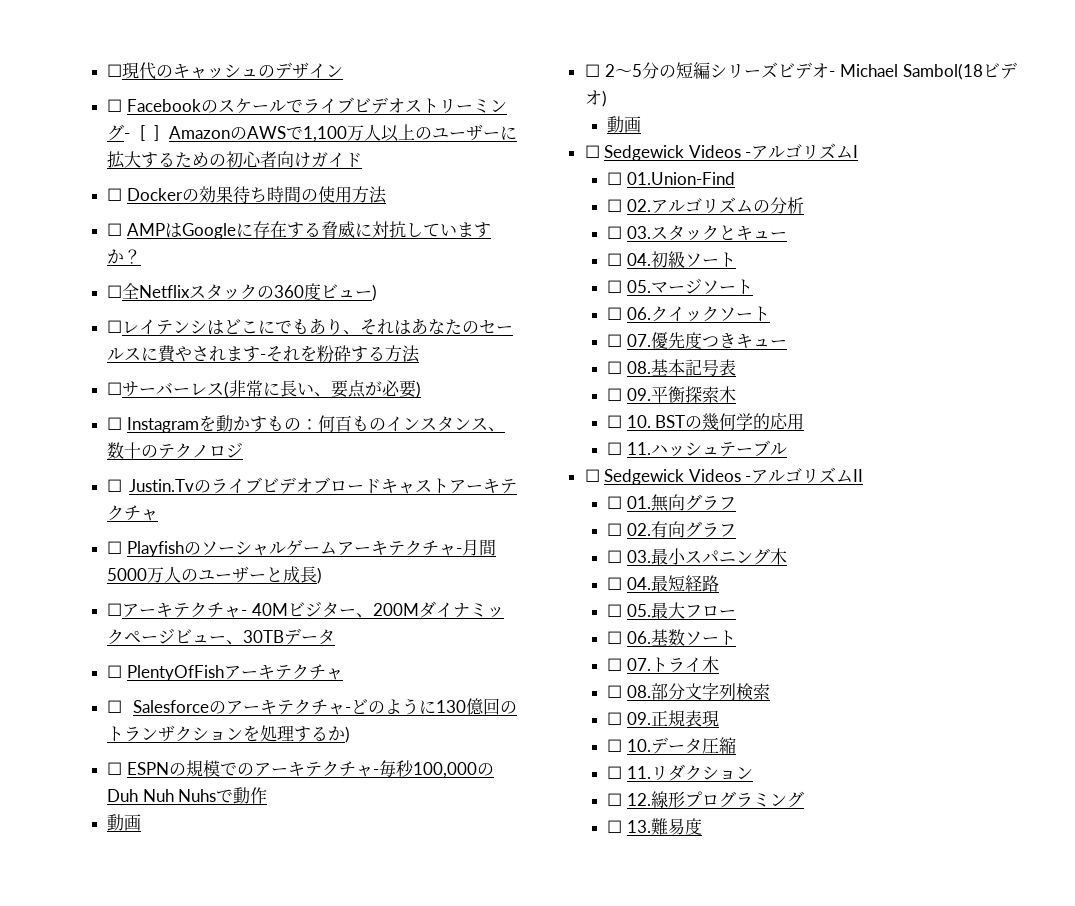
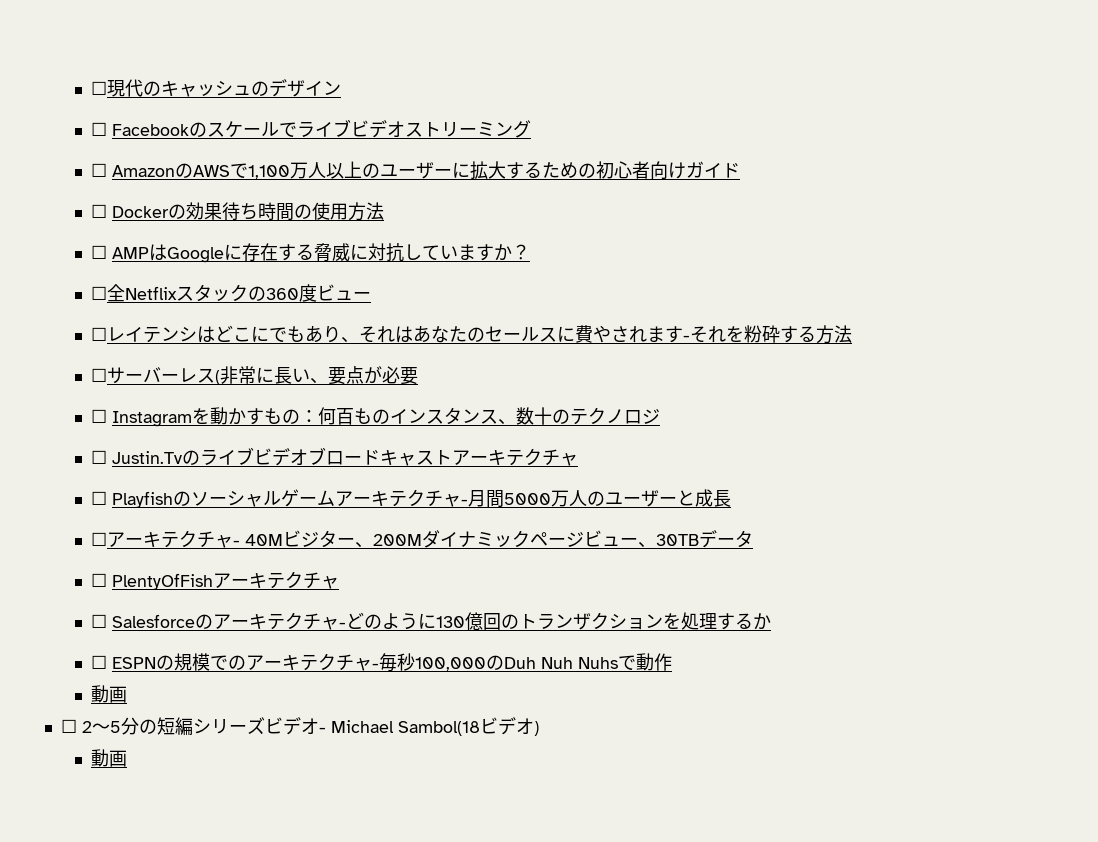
- ☐ Facebookのスケールでライブビデオストリーミング- [ ] AmazonのAWSで1,100万人以上のユーザーに拡大するための初心者向けガイド
+ ☐ Facebookのスケールでライブビデオストリーミング
+ ☐ AmazonのAWSで1,100万人以上のユーザーに拡大するための初心者向けガイド
- ☐全Netflixスタックの360度ビュー)
+ ☐全Netflixスタックの360度ビュー
- ☐サーバーレス(非常に長い、要点が必要)
+ ☐サーバーレス(非常に長い、要点が必要
- ☐ Playfishのソーシャルゲームアーキテクチャ-月間5000万人のユーザーと成長)
+ ☐ Playfishのソーシャルゲームアーキテクチャ-月間5000万人のユーザーと成長
- ☐ Salesforceのアーキテクチャ-どのように130億回のトランザクションを処理するか)
+ ☐ Salesforceのアーキテクチャ-どのように130億回のトランザクションを処理するか
- ☐ Sedgewick Videos -アルゴリズムI
- ☐ 01.Union-Find
- ☐ 02.アルゴリズムの分析
- ☐ 03.スタックとキュー
- ☐ 04.初級ソート
- ☐ 05.マージソート
- ☐ 06.クイックソート
- ☐ 07.優先度つきキュー
- ☐ 08.基本記号表
- ☐ 09.平衡探索木
- ☐ 10. BSTの幾何学的応用
- ☐ 11.ハッシュテーブル
- ☐ Sedgewick Videos -アルゴリズムII
- ☐ 01.無向グラフ
- ☐ 02.有向グラフ
- ☐ 03.最小スパニング木
- ☐ 04.最短経路
- ☐ 05.最大フロー
- ☐ 06.基数ソート
- ☐ 07.トライ木
- ☐ 08.部分文字列検索
- ☐ 09.正規表現
- ☐ 10.データ圧縮
- ☐ 11.リダクション
- ☐ 12.線形プログラミング
- ☐ 13.難易度

